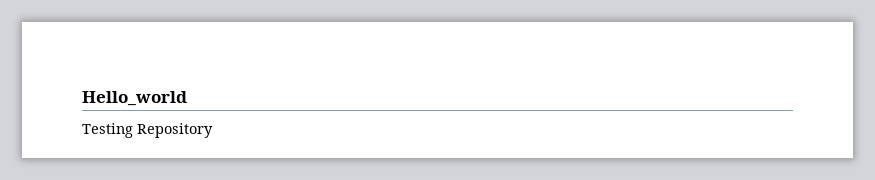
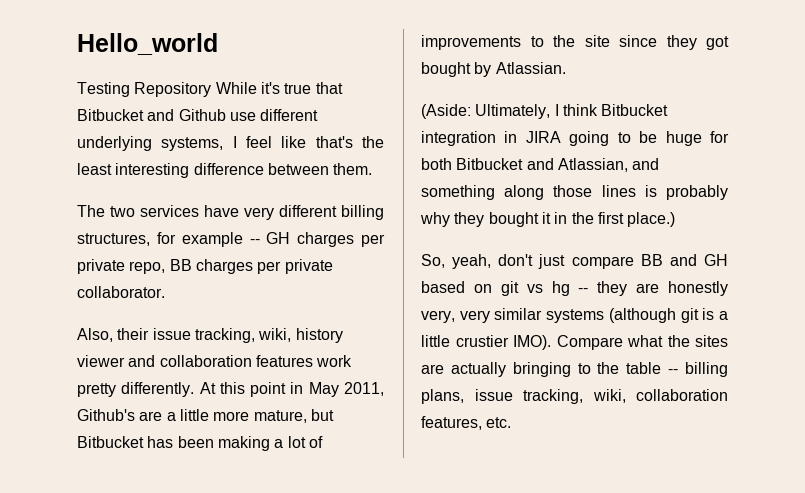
- Testing Repository
+ Testing Repository While it's true that Bitbucket and Github use different underlying systems, I feel like that's the least interesting difference between them.
+ The two services have very different billing structures, for example -- GH charges per private repo, BB charges per private collaborator.
+ Also, their issue tracking, wiki, history viewer and collaboration features work pretty differently. At this point in May 2011, Github's are a little more mature, but Bitbucket has been making a lot of improvements to the site since they got bought by Atlassian.
+ (Aside: Ultimately, I think Bitbucket integration in JIRA going to be huge for both Bitbucket and Atlassian, and something along those lines is probably why they bought it in the first place.)
+ So, yeah, don't just compare BB and GH based on git vs hg -- they are honestly very, very similar systems (although git is a little crustier IMO). Compare what the sites are actually bringing to the table -- billing plans, issue tracking, wiki, collaboration features, etc.

